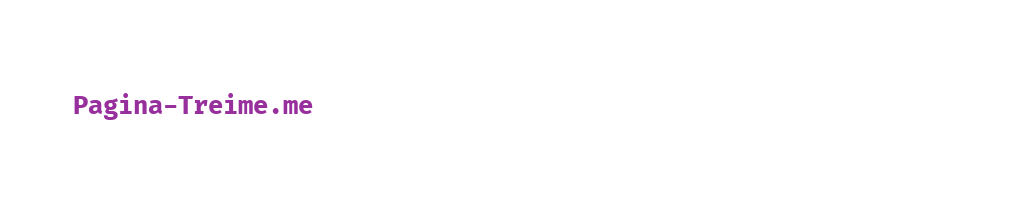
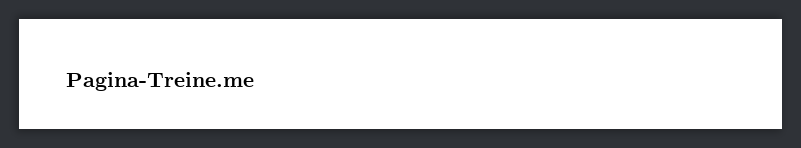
- Pagina-Treime.me
+ Pagina-Treine.me

